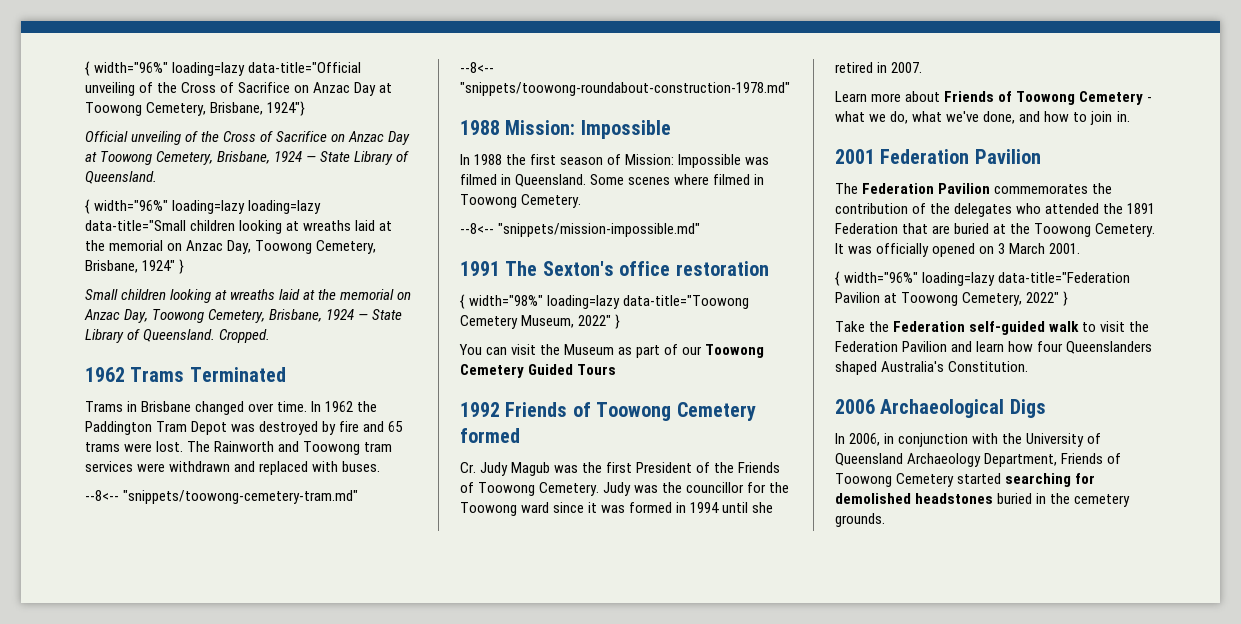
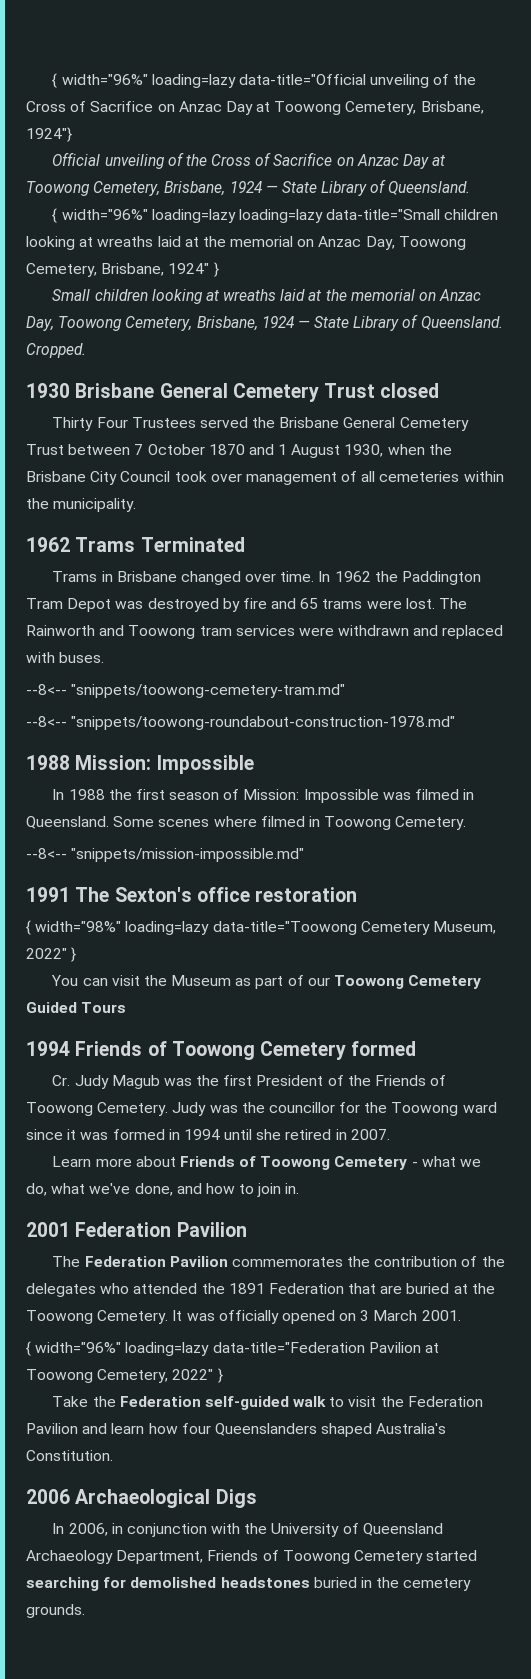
+ 1930 Brisbane General Cemetery Trust closed
+ Thirty Four Trustees served the Brisbane General Cemetery Trust between 7 October 1870 and 1 August 1930, when the Brisbane City Council took over management of all cemeteries within the municipality.
- 1992 Friends of Toowong Cemetery formed
+ 1994 Friends of Toowong Cemetery formed

